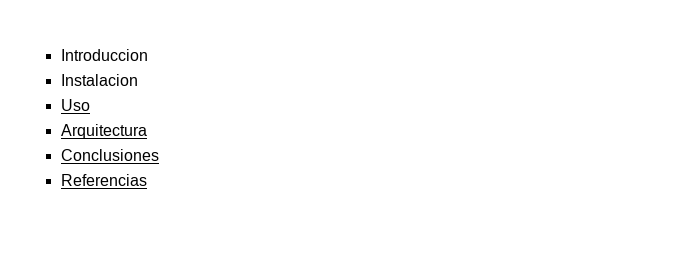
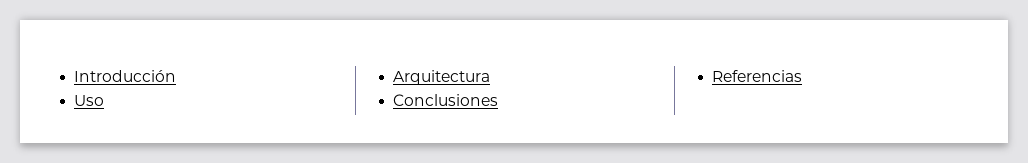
- Introduccion
- Instalacion
+ Introducción

